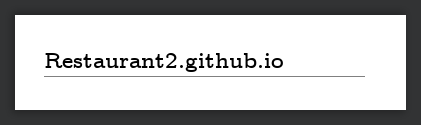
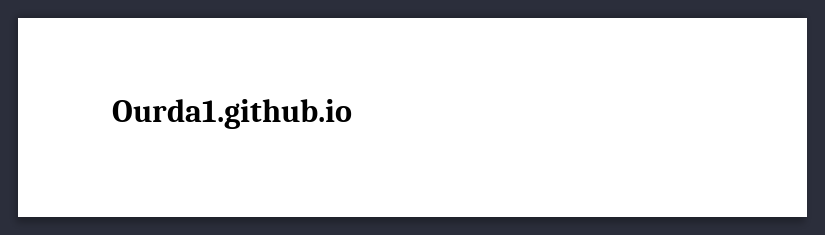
- Restaurant2.github.io
+ Ourda1.github.io

